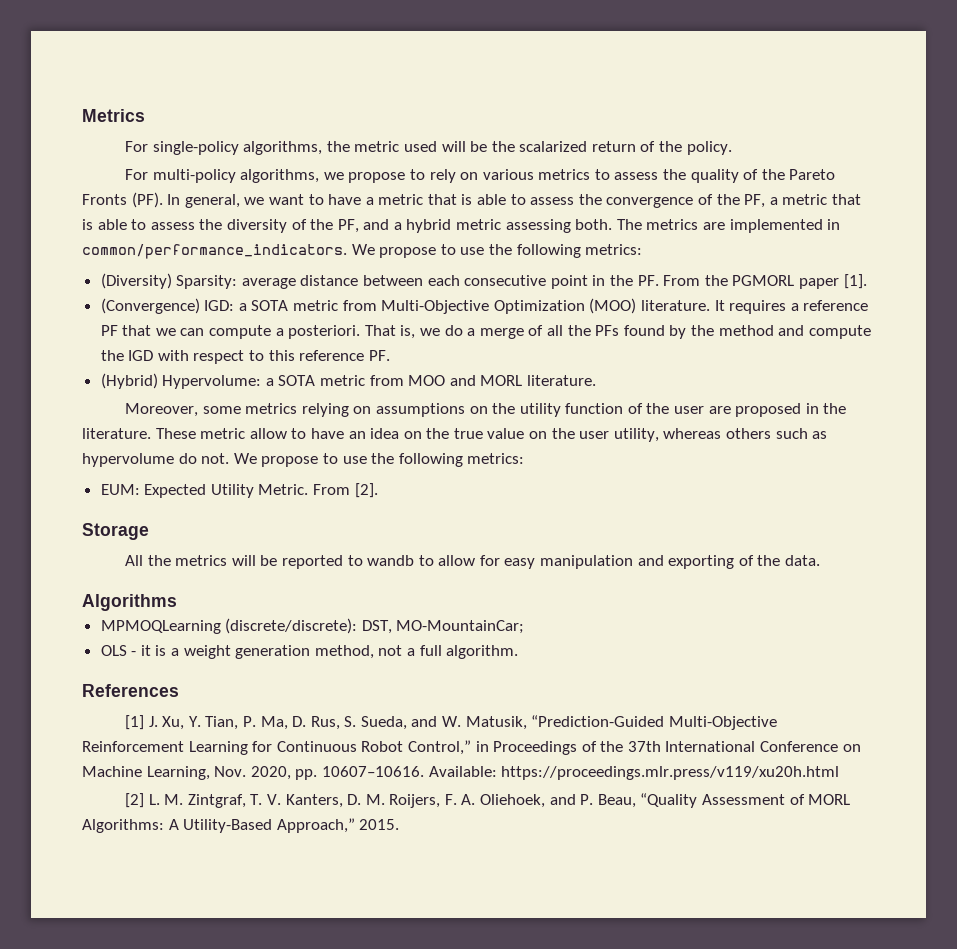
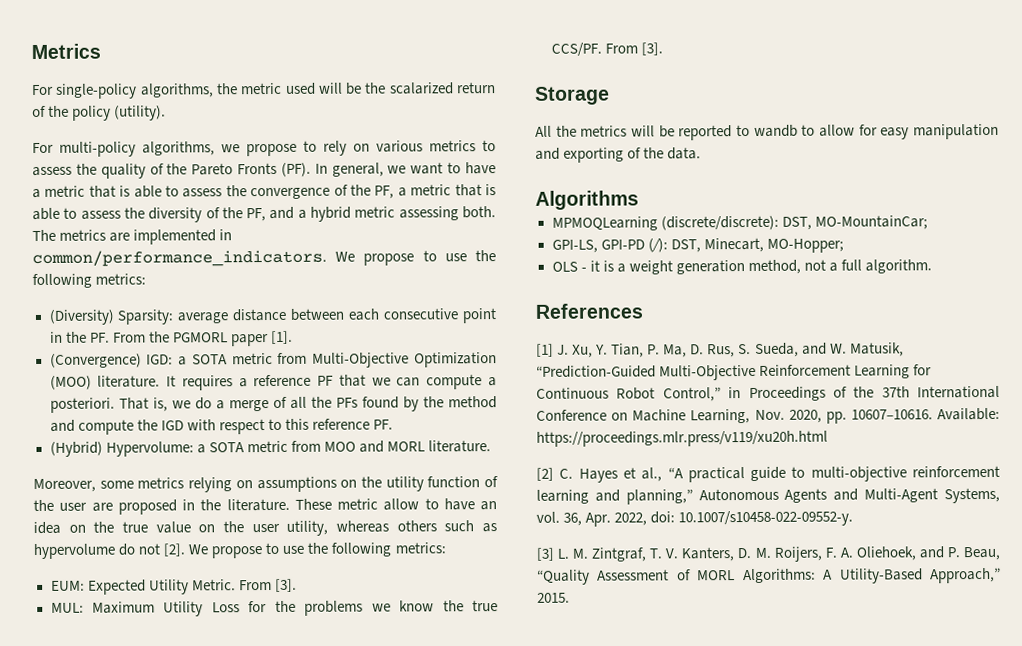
- For single-policy algorithms, the metric used will be the scalarized return of the policy.
+ For single-policy algorithms, the metric used will be the scalarized return of the policy (utility).
- These metric allow to have an idea on the true value on the user utility, whereas others such as hypervolume do not.
+ These metric allow to have an idea on the true value on the user utility, whereas others such as hypervolume do not [2].
- EUM: Expected Utility Metric. From [2].
+ EUM: Expected Utility Metric. From [3].
+ MUL: Maximum Utility Loss for the problems we know the true CCS/PF. From [3].
+ GPI-LS, GPI-PD (/): DST, Minecart, MO-Hopper;
- [2] L. M. Zintgraf, T. V. Kanters, D. M. Roijers, F. A. Oliehoek, and P. Beau, “Quality Assessment of MORL Algorithms: A Utility-Based Approach,” 2015.
+ [2] C. Hayes et al., “A practical guide to multi-objective reinforcement learning and planning,” Autonomous Agents and Multi-Agent Systems, vol. 36, Apr. 2022, doi: 10.1007/s10458-022-09552-y.
+ [3] L. M. Zintgraf, T. V. Kanters, D. M. Roijers, F. A. Oliehoek, and P. Beau, “Quality Assessment of MORL Algorithms: A Utility-Based Approach,” 2015.

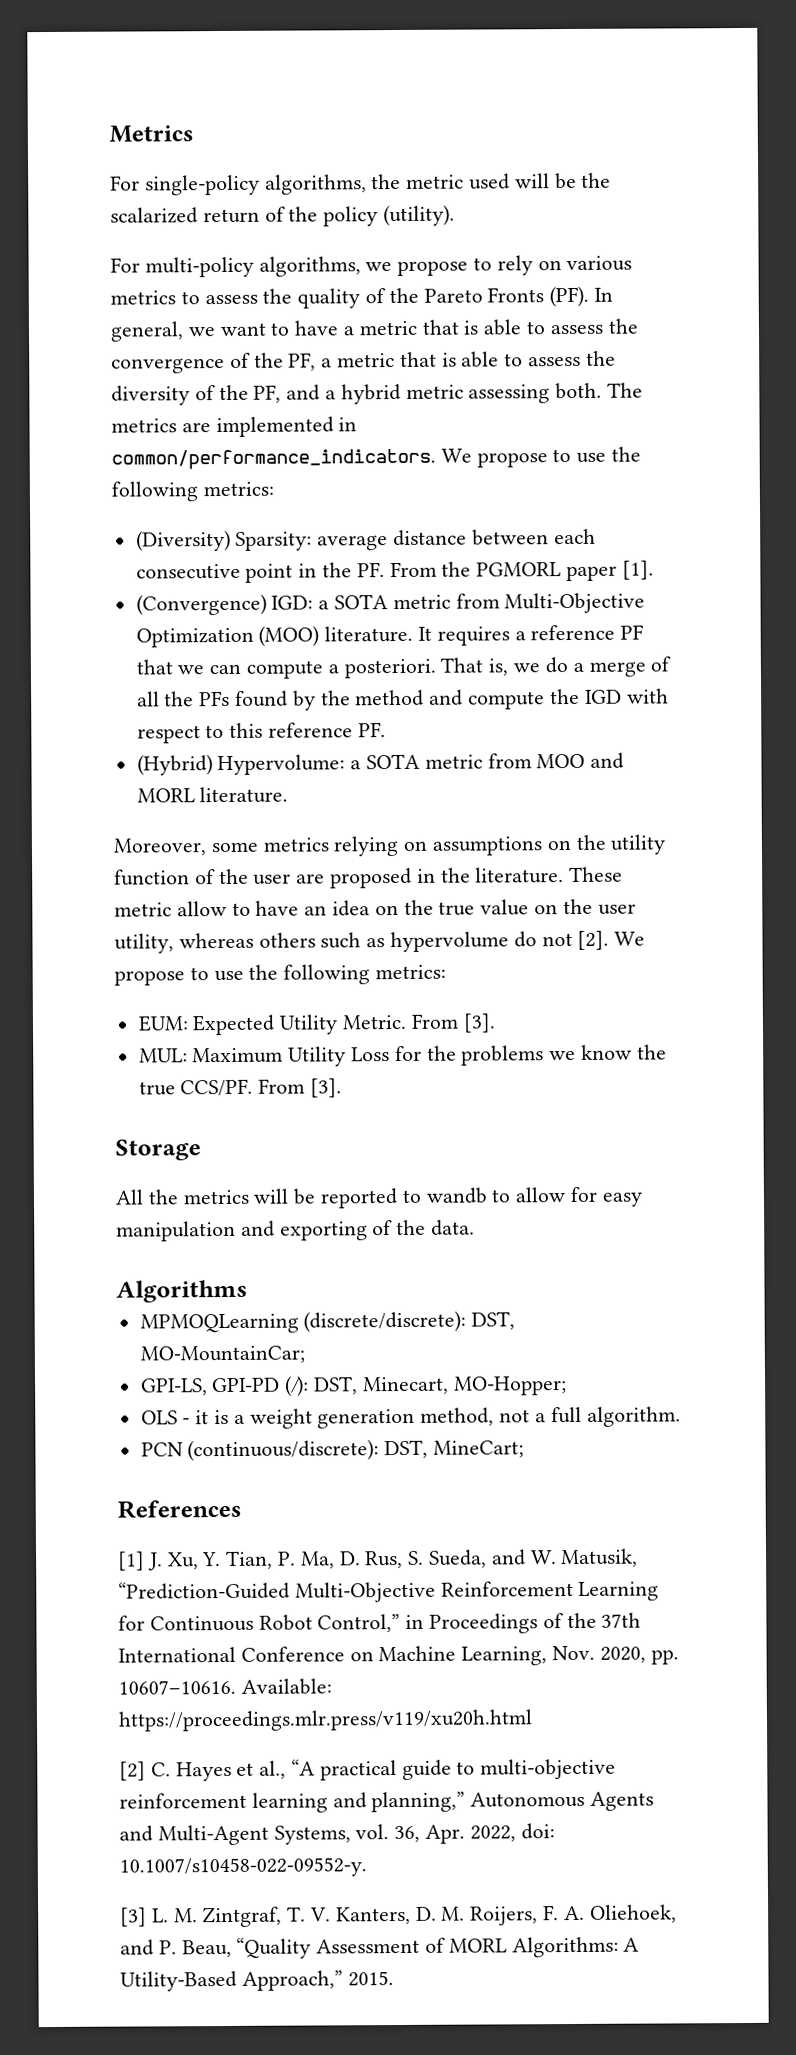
+ PCN (continuous/discrete): DST, MineCart;

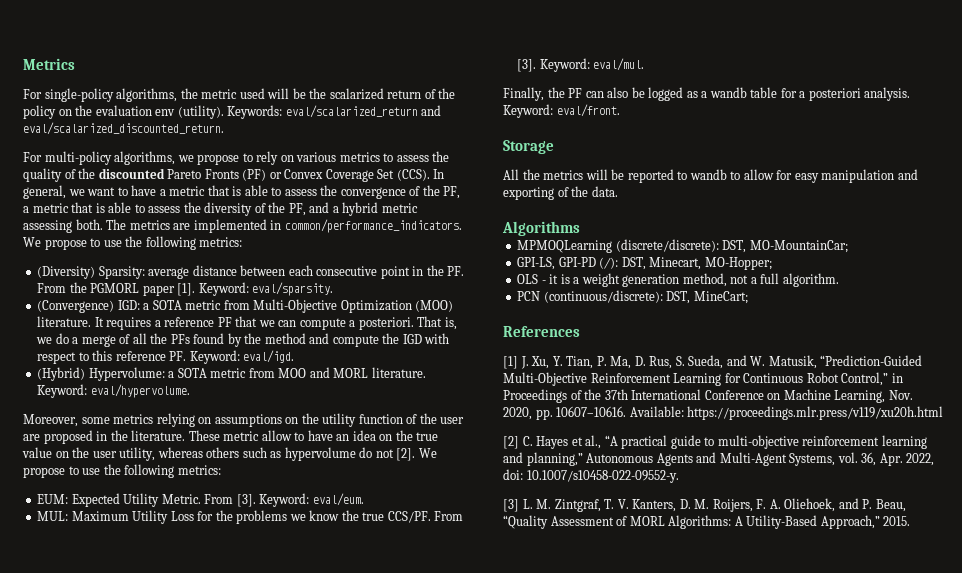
- For single-policy algorithms, the metric used will be the scalarized return of the policy (utility).
+ For single-policy algorithms, the metric used will be the scalarized return of the policy on the evaluation env (utility). Keywords: eval/scalarized_return and eval/scalarized_discounted_return.
- For multi-policy algorithms, we propose to rely on various metrics to assess the quality of the Pareto Fronts (PF). In general, we want to have a metric that is able to assess the convergence of the PF, a metric that is able to assess the diversity of the PF, and a hybrid metric assessing both.
+ For multi-policy algorithms, we propose to rely on various metrics to assess the quality of the discounted Pareto Fronts (PF) or Convex Coverage Set (CCS). In general, we want to have a metric that is able to assess the convergence of the PF, a metric that is able to assess the diversity of the PF, and a hybrid metric assessing both.
+ Keyword: eval/sparsity.
- That is, we do a merge of all the PFs found by the method and compute the IGD with respect to this reference PF.
+ That is, we do a merge of all the PFs found by the method and compute the IGD with respect to this reference PF. Keyword: eval/igd.
+ Keyword: eval/hypervolume.
+ Keyword: eval/eum.
+ Keyword: eval/mul.
+ Finally, the PF can also be logged as a wandb table for a posteriori analysis. Keyword: eval/front.

